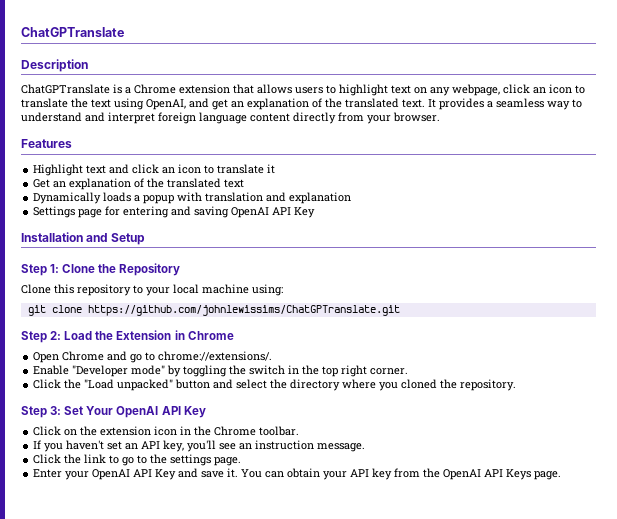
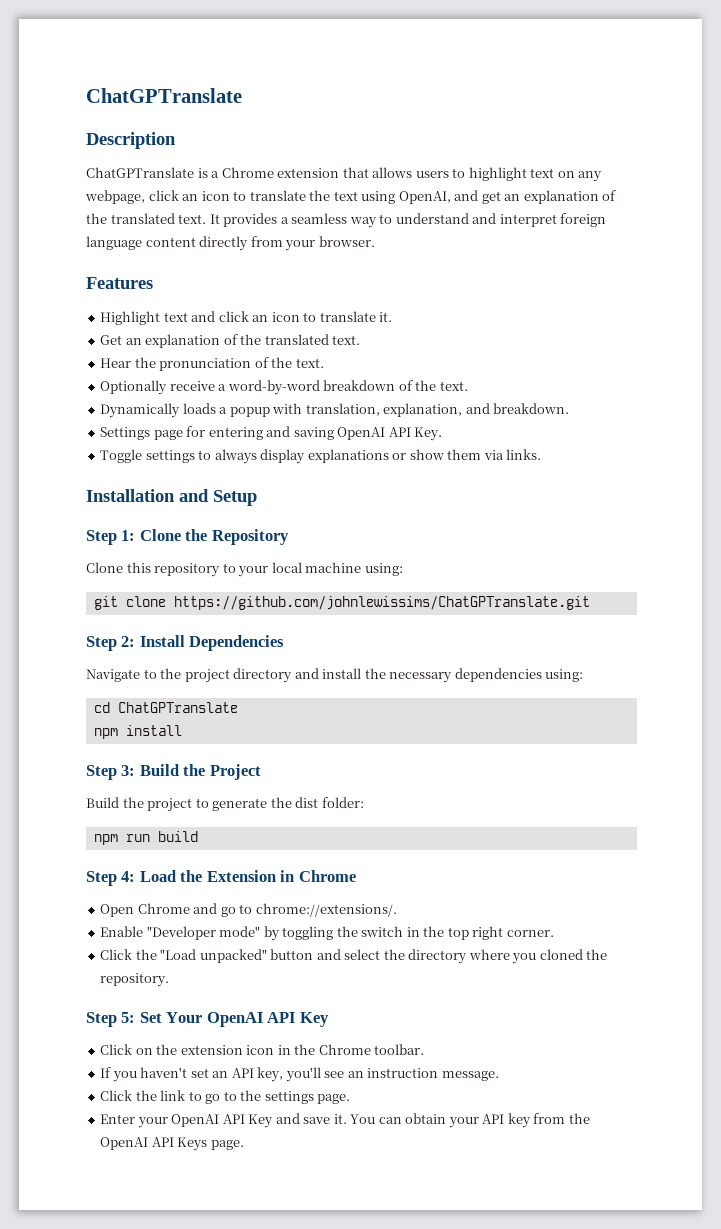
- Highlight text and click an icon to translate it
+ Highlight text and click an icon to translate it.
- Get an explanation of the translated text
+ Get an explanation of the translated text.
+ Hear the pronunciation of the text.
+ Optionally receive a word-by-word breakdown of the text.
- Dynamically loads a popup with translation and explanation
+ Dynamically loads a popup with translation, explanation, and breakdown.
- Settings page for entering and saving OpenAI API Key
+ Settings page for entering and saving OpenAI API Key.
+ Toggle settings to always display explanations or show them via links.
- Step 2: Load the Extension in Chrome
+ Step 2: Install Dependencies
+ Navigate to the project directory and install the necessary dependencies using:
+ cd ChatGPTranslate
+ npm install
+ Step 3: Build the Project
+ Build the project to generate the dist folder:
+ npm run build
+ Step 4: Load the Extension in Chrome
- Step 3: Set Your OpenAI API Key
+ Step 5: Set Your OpenAI API Key

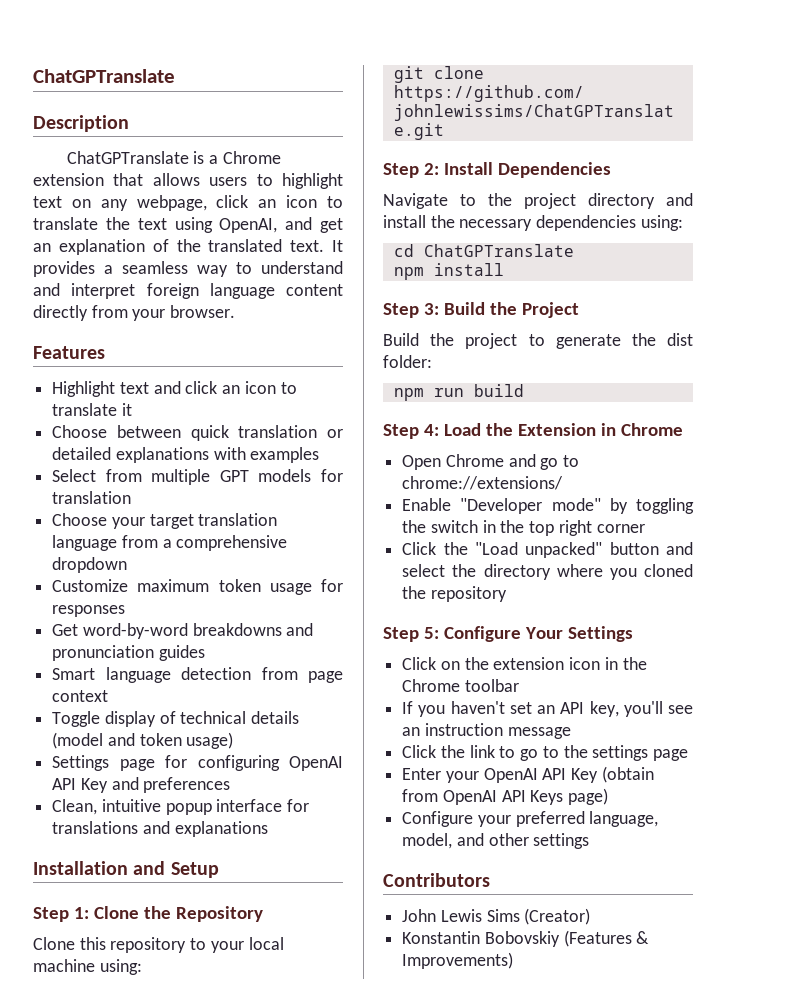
- Highlight text and click an icon to translate it.
- Get an explanation of the translated text.
- Hear the pronunciation of the text.
- Optionally receive a word-by-word breakdown of the text.
- Dynamically loads a popup with translation, explanation, and breakdown.
- Settings page for entering and saving OpenAI API Key.
- Toggle settings to always display explanations or show them via links.
+ Highlight text and click an icon to translate it
+ Choose between quick translation or detailed explanations with examples
+ Select from multiple GPT models for translation
+ Choose your target translation language from a comprehensive dropdown
+ Customize maximum token usage for responses
+ Get word-by-word breakdowns and pronunciation guides
+ Smart language detection from page context
+ Toggle display of technical details (model and token usage)
+ Settings page for configuring OpenAI API Key and preferences
+ Clean, intuitive popup interface for translations and explanations
- Open Chrome and go to chrome://extensions/.
+ Open Chrome and go to chrome://extensions/
- Enable "Developer mode" by toggling the switch in the top right corner.
+ Enable "Developer mode" by toggling the switch in the top right corner
- Click the "Load unpacked" button and select the directory where you cloned the repository.
+ Click the "Load unpacked" button and select the directory where you cloned the repository
- Step 5: Set Your OpenAI API Key
+ Step 5: Configure Your Settings
- Click on the extension icon in the Chrome toolbar.
+ Click on the extension icon in the Chrome toolbar
- If you haven't set an API key, you'll see an instruction message.
+ If you haven't set an API key, you'll see an instruction message
- Click the link to go to the settings page.
+ Click the link to go to the settings page
- Enter your OpenAI API Key and save it. You can obtain your API key from the OpenAI API Keys page.
+ Enter your OpenAI API Key (obtain from OpenAI API Keys page)
+ Configure your preferred language, model, and other settings
+ Contributors
+ John Lewis Sims (Creator)
+ Konstantin Bobovskiy (Features & Improvements)

